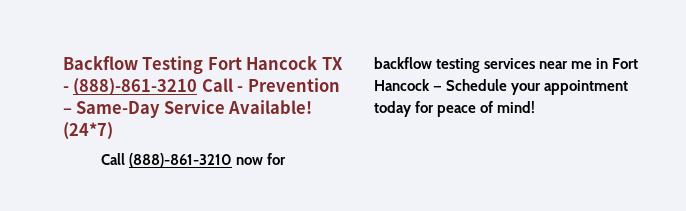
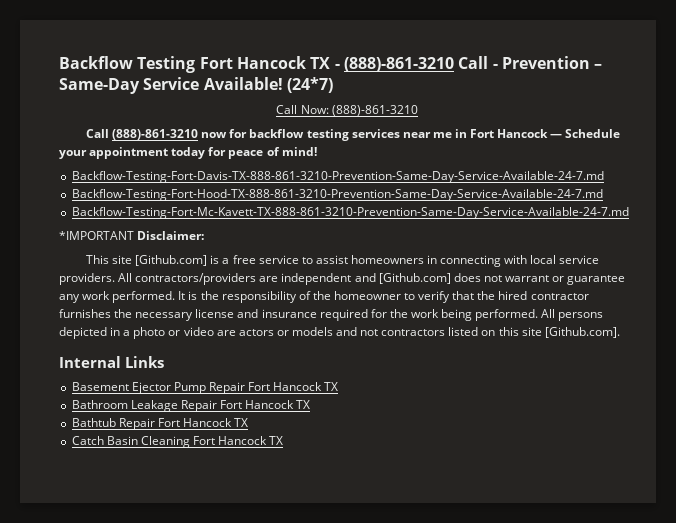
+ Call Now: (888)-861-3210
+ Backflow-Testing-Fort-Davis-TX-888-861-3210-Prevention-Same-Day-Service-Available-24-7.md
+ Backflow-Testing-Fort-Hood-TX-888-861-3210-Prevention-Same-Day-Service-Available-24-7.md
+ Backflow-Testing-Fort-Mc-Kavett-TX-888-861-3210-Prevention-Same-Day-Service-Available-24-7.md
+ *IMPORTANT Disclaimer:
+ This site [Github.com] is a free service to assist homeowners in connecting with local service providers. All contractors/providers are independent and [Github.com] does not warrant or guarantee any work performed. It is the responsibility of the homeowner to verify that the hired contractor furnishes the necessary license and insurance required for the work being performed. All persons depicted in a photo or video are actors or models and not contractors listed on this site [Github.com].
+ Internal Links
+ Basement Ejector Pump Repair Fort Hancock TX
+ Bathroom Leakage Repair Fort Hancock TX
+ Bathtub Repair Fort Hancock TX
+ Catch Basin Cleaning Fort Hancock TX

